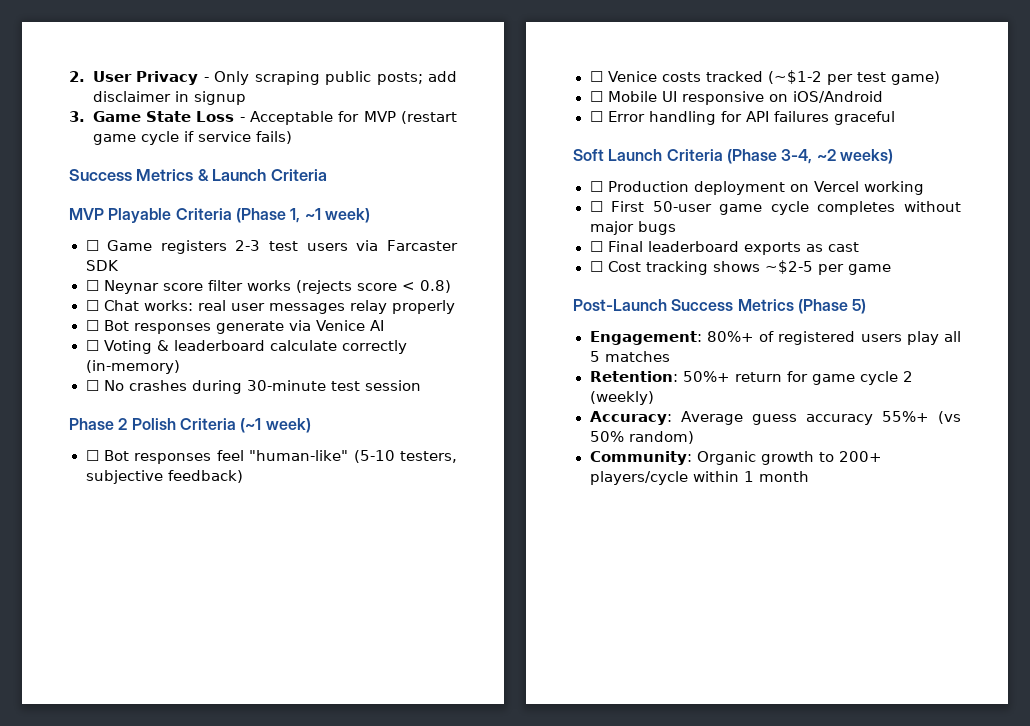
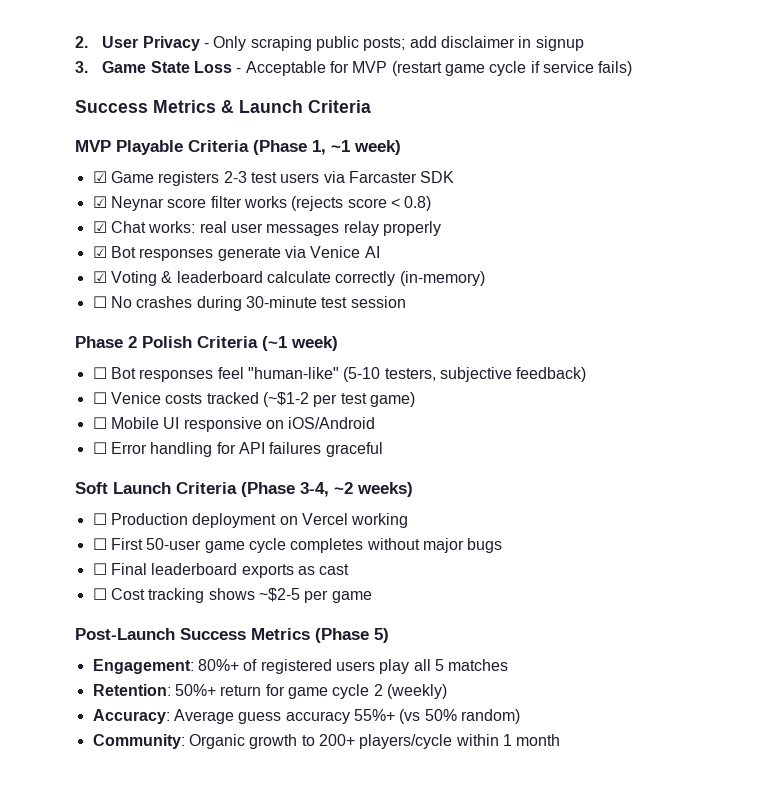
- ☐ Game registers 2-3 test users via Farcaster SDK
+ ☑ Game registers 2-3 test users via Farcaster SDK
- ☐ Neynar score filter works (rejects score < 0.8)
+ ☑ Neynar score filter works (rejects score < 0.8)
- ☐ Chat works: real user messages relay properly
+ ☑ Chat works: real user messages relay properly
- ☐ Bot responses generate via Venice AI
+ ☑ Bot responses generate via Venice AI
- ☐ Voting & leaderboard calculate correctly (in-memory)
+ ☑ Voting & leaderboard calculate correctly (in-memory)

